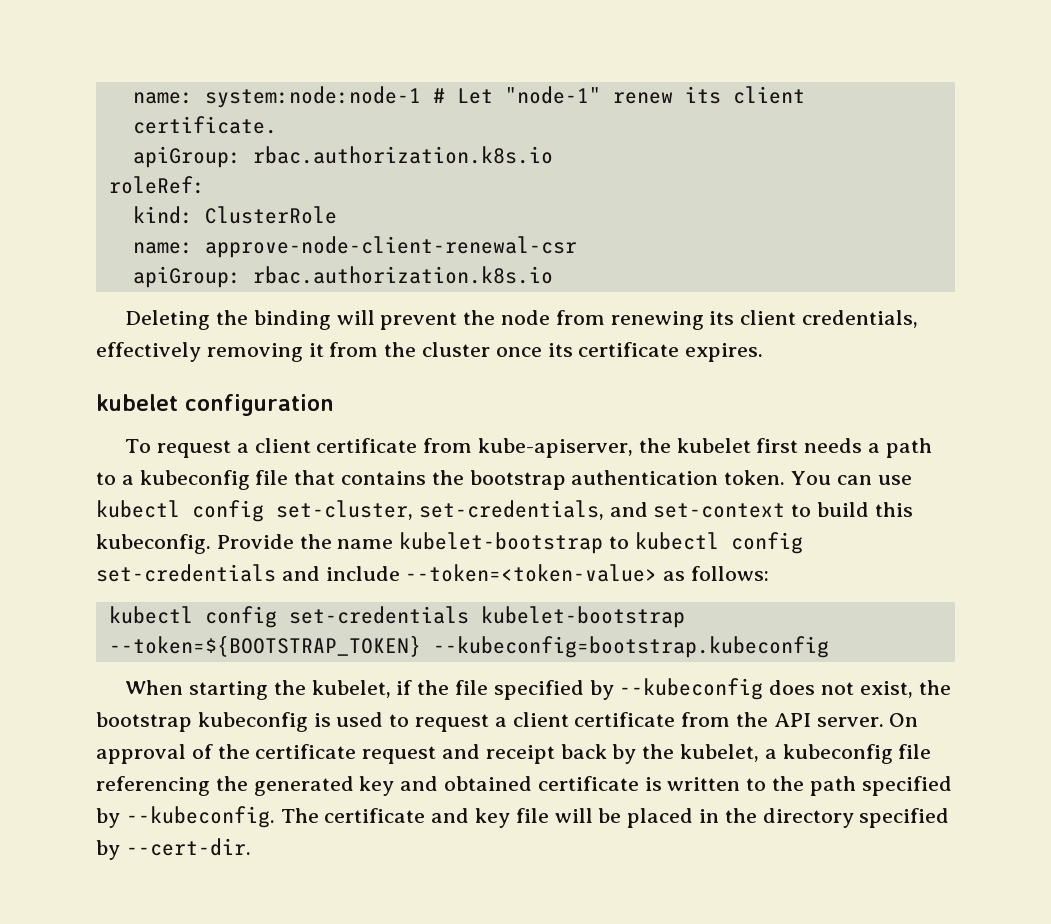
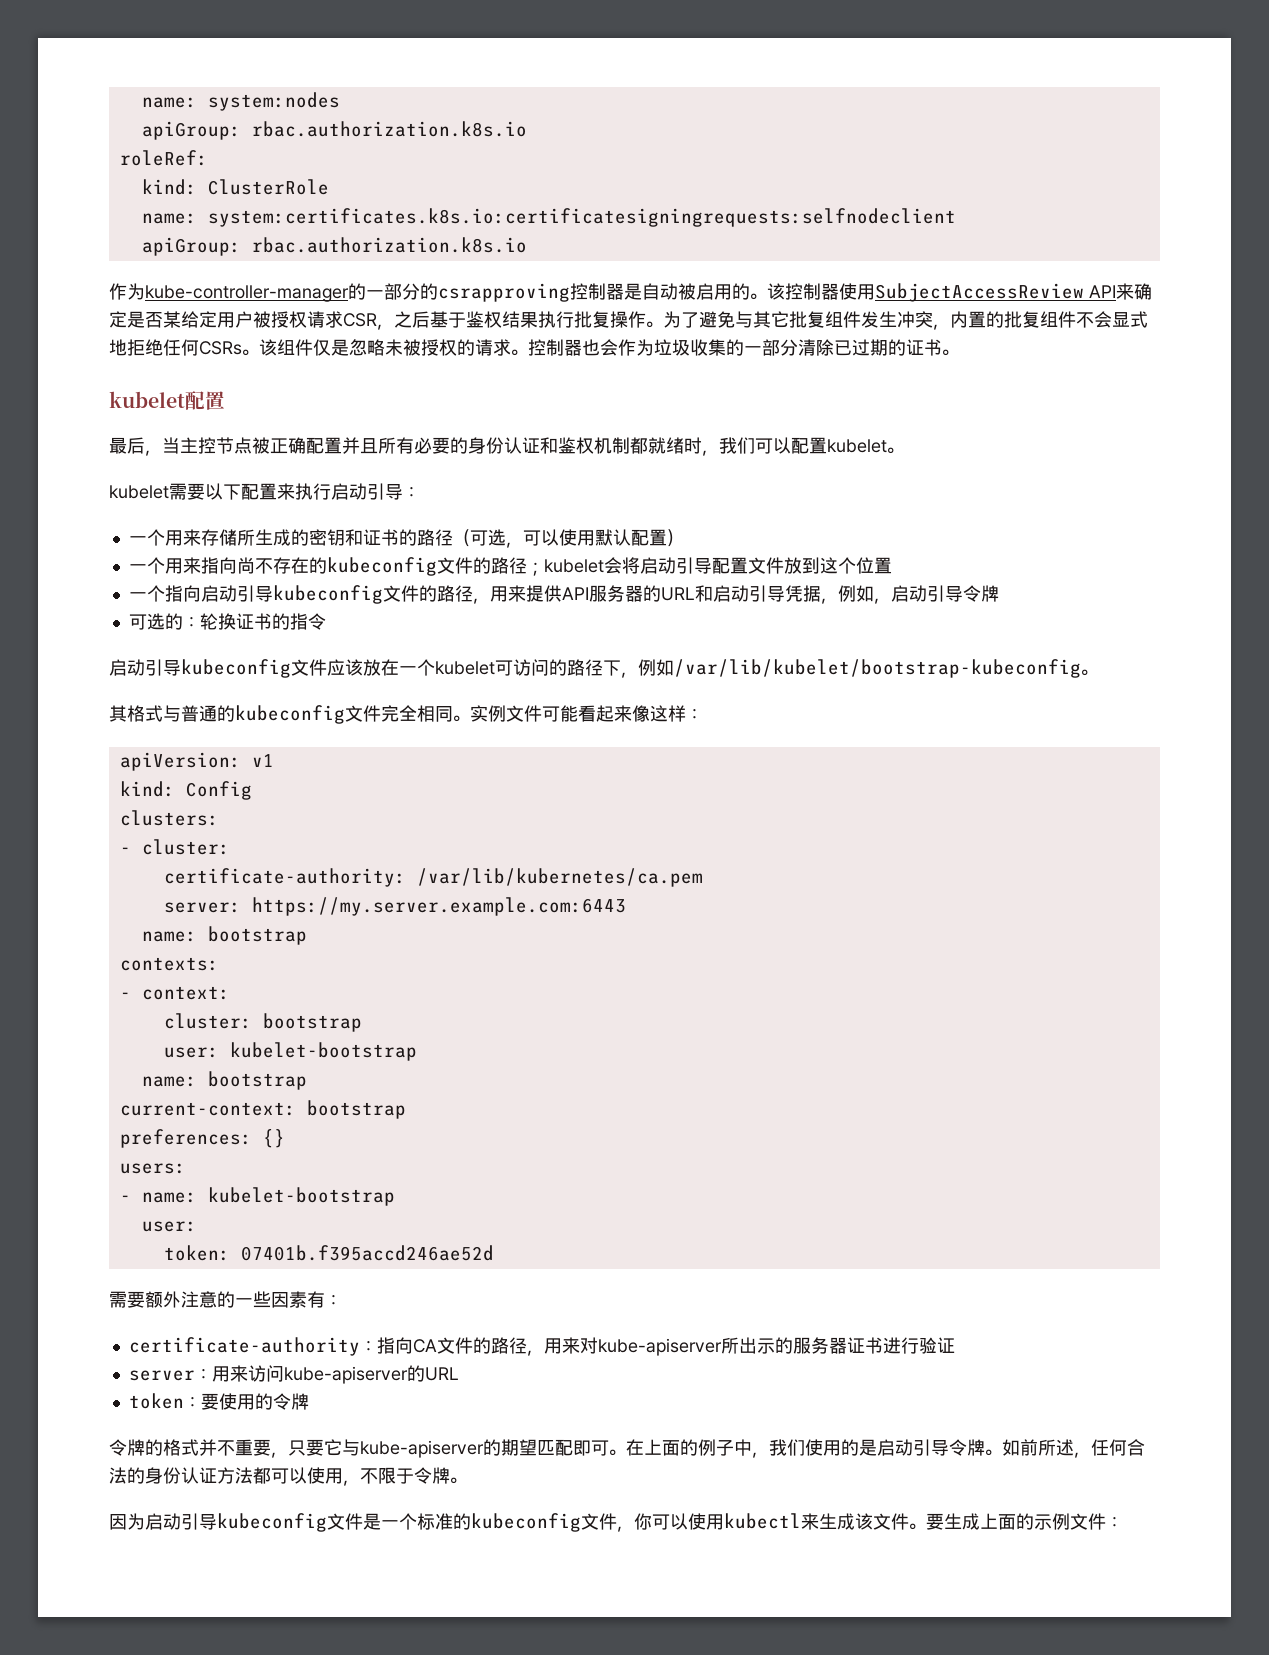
- name: system:node:node-1 # Let "node-1" renew its client certificate.
+ name: system:nodes
- name: approve-node-client-renewal-csr
+ name: system:certificates.k8s.io:certificatesigningrequests:selfnodeclient
  apiGroup: rbac.authorization.k8s.io
- Deleting the binding will prevent the node from renewing its client credentials, effectively removing it from the cluster once its certificate expires.
- kubelet configuration
- To request a client certificate from kube-apiserver, the kubelet first needs a path to a kubeconfig file that contains the bootstrap authentication token. You can use kubectl config set-cluster, set-credentials, and set-context to build this kubeconfig. Provide the name kubelet-bootstrap to kubectl config set-credentials and include --token=<token-value> as follows:
- kubectl config set-credentials kubelet-bootstrap --token=${BOOTSTRAP_TOKEN} --kubeconfig=bootstrap.kubeconfig
- When starting the kubelet, if the file specified by --kubeconfig does not exist, the bootstrap kubeconfig is used to request a client certificate from the API server. On approval of the certificate request and receipt back by the kubelet, a kubeconfig file referencing the generated key and obtained certificate is written to the path specified by --kubeconfig. The certificate and key file will be placed in the directory specified by --cert-dir.
+ 作为kube-controller-manager的一部分的csrapproving控制器是自动被启用的。该控制器使用SubjectAccessReview API来确定是否某给定用户被授权请求CSR，之后基于鉴权结果执行批复操作。为了避免与其它批复组件发生冲突，内置的批复组件不会显式地拒绝任何CSRs。该组件仅是忽略未被授权的请求。控制器也会作为垃圾收集的一部分清除已过期的证书。
+ kubelet配置
+ 最后，当主控节点被正确配置并且所有必要的身份认证和鉴权机制都就绪时，我们可以配置kubelet。
+ kubelet需要以下配置来执行启动引导：
+ 一个用来存储所生成的密钥和证书的路径（可选，可以使用默认配置）
+ 一个用来指向尚不存在的kubeconfig文件的路径；kubelet会将启动引导配置文件放到这个位置
+ 一个指向启动引导kubeconfig文件的路径，用来提供API服务器的URL和启动引导凭据，例如，启动引导令牌
+ 可选的：轮换证书的指令
+ 启动引导kubeconfig文件应该放在一个kubelet可访问的路径下，例如/var/lib/kubelet/bootstrap-kubeconfig。
+ 其格式与普通的kubeconfig文件完全相同。实例文件可能看起来像这样：
+ apiVersion: v1
+ kind: Config
+ clusters:
+ - cluster:
+ certificate-authority: /var/lib/kubernetes/ca.pem
+ server: https://my.server.example.com:6443
+ name: bootstrap
+ contexts:
+ - context:
+ cluster: bootstrap
+ user: kubelet-bootstrap
+ name: bootstrap
+ current-context: bootstrap
+ preferences: {}
+ users:
+ - name: kubelet-bootstrap
+ user:
+ token: 07401b.f395accd246ae52d
+ 需要额外注意的一些因素有：
+ certificate-authority：指向CA文件的路径，用来对kube-apiserver所出示的服务器证书进行验证
+ server：用来访问kube-apiserver的URL
+ token：要使用的令牌
+ 令牌的格式并不重要，只要它与kube-apiserver的期望匹配即可。在上面的例子中，我们使用的是启动引导令牌。如前所述，任何合法的身份认证方法都可以使用，不限于令牌。
+ 因为启动引导kubeconfig文件是一个标准的kubeconfig文件，你可以使用kubectl来生成该文件。要生成上面的示例文件：

